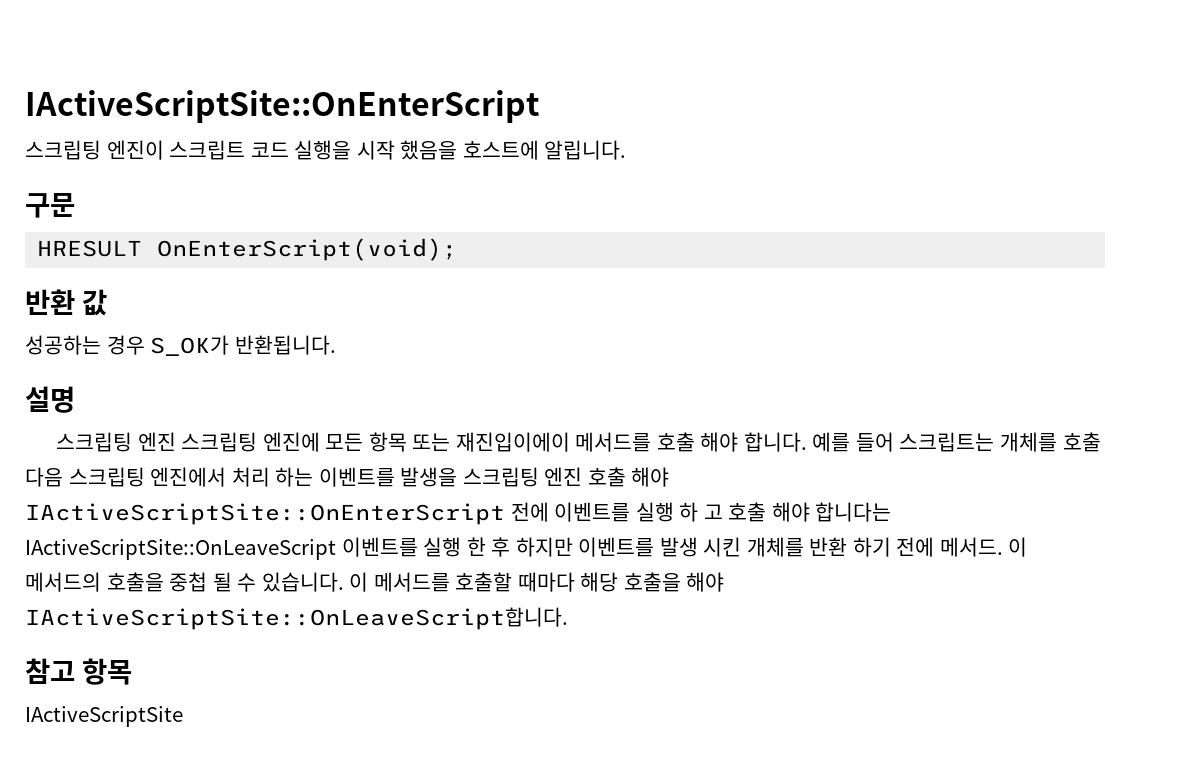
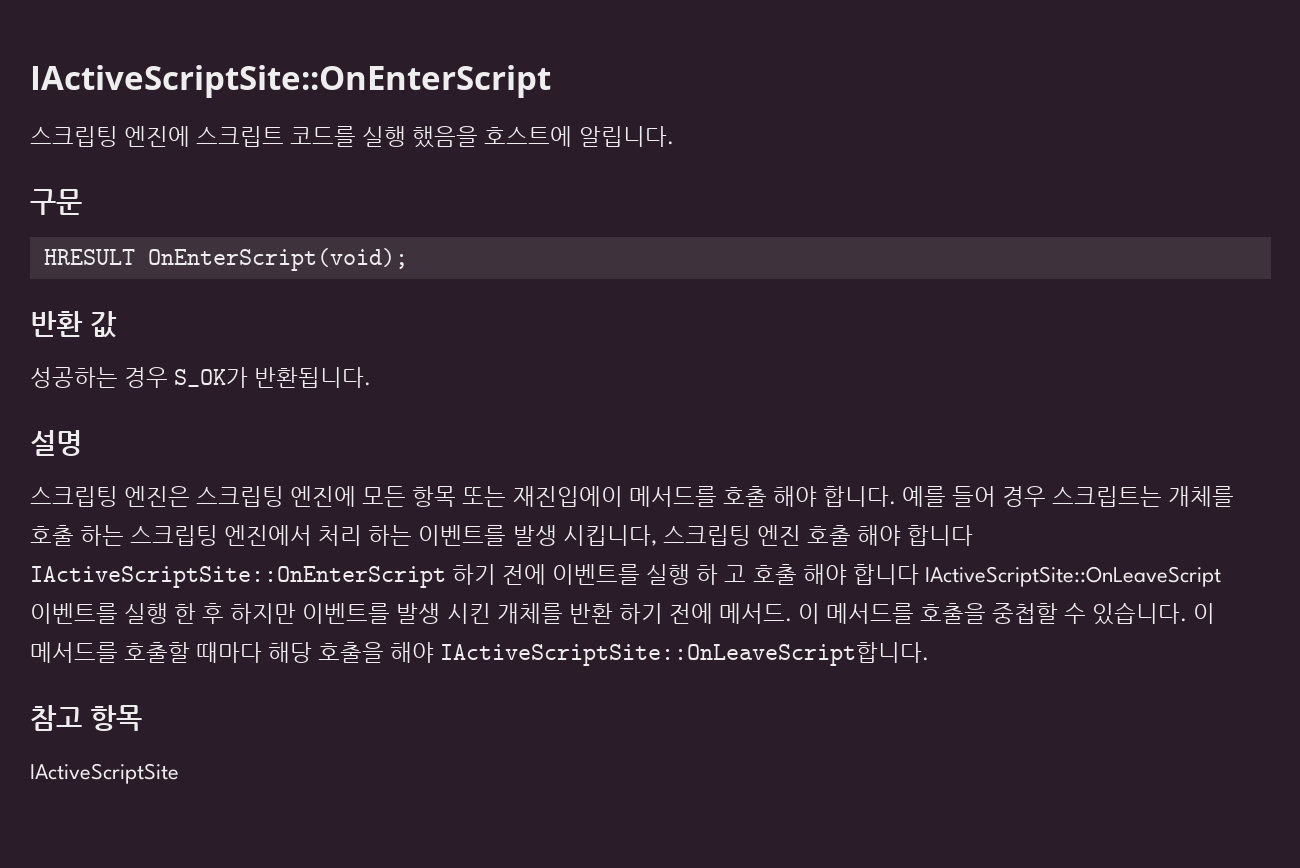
- 스크립팅 엔진이 스크립트 코드 실행을 시작 했음을 호스트에 알립니다.
+ 스크립팅 엔진에 스크립트 코드를 실행 했음을 호스트에 알립니다.
- 스크립팅 엔진 스크립팅 엔진에 모든 항목 또는 재진입이에이 메서드를 호출 해야 합니다.
+ 스크립팅 엔진은 스크립팅 엔진에 모든 항목 또는 재진입에이 메서드를 호출 해야 합니다.
- 예를 들어 스크립트는 개체를 호출 다음 스크립팅 엔진에서 처리 하는 이벤트를 발생을 스크립팅 엔진 호출 해야 IActiveScriptSite::OnEnterScript 전에 이벤트를 실행 하 고 호출 해야 합니다는 IActiveScriptSite::OnLeaveScript 이벤트를 실행 한 후 하지만 이벤트를 발생 시킨 개체를 반환 하기 전에 메서드.
+ 예를 들어 경우 스크립트는 개체를 호출 하는 스크립팅 엔진에서 처리 하는 이벤트를 발생 시킵니다, 스크립팅 엔진 호출 해야 합니다 IActiveScriptSite::OnEnterScript 하기 전에 이벤트를 실행 하 고 호출 해야 합니다 IActiveScriptSite::OnLeaveScript 이벤트를 실행 한 후 하지만 이벤트를 발생 시킨 개체를 반환 하기 전에 메서드.
- 이 메서드의 호출을 중첩 될 수 있습니다.
+ 이 메서드를 호출을 중첩할 수 있습니다.

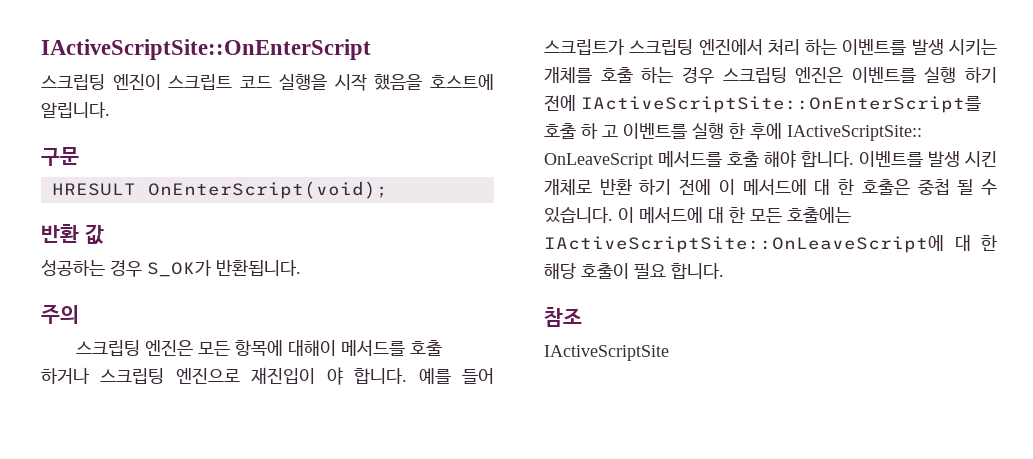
- 스크립팅 엔진에 스크립트 코드를 실행 했음을 호스트에 알립니다.
+ 스크립팅 엔진이 스크립트 코드 실행을 시작 했음을 호스트에 알립니다.
- 설명
- 스크립팅 엔진은 스크립팅 엔진에 모든 항목 또는 재진입에이 메서드를 호출 해야 합니다. 예를 들어 경우 스크립트는 개체를 호출 하는 스크립팅 엔진에서 처리 하는 이벤트를 발생 시킵니다, 스크립팅 엔진 호출 해야 합니다 IActiveScriptSite::OnEnterScript 하기 전에 이벤트를 실행 하 고 호출 해야 합니다 IActiveScriptSite::OnLeaveScript 이벤트를 실행 한 후 하지만 이벤트를 발생 시킨 개체를 반환 하기 전에 메서드. 이 메서드를 호출을 중첩할 수 있습니다. 이 메서드를 호출할 때마다 해당 호출을 해야 IActiveScriptSite::OnLeaveScript합니다.
- 참고 항목
+ 주의
+ 스크립팅 엔진은 모든 항목에 대해이 메서드를 호출 하거나 스크립팅 엔진으로 재진입이 야 합니다. 예를 들어 스크립트가 스크립팅 엔진에서 처리 하는 이벤트를 발생 시키는 개체를 호출 하는 경우 스크립팅 엔진은 이벤트를 실행 하기 전에 IActiveScriptSite::OnEnterScript를 호출 하 고 이벤트를 실행 한 후에 IActiveScriptSite:: OnLeaveScript 메서드를 호출 해야 합니다. 이벤트를 발생 시킨 개체로 반환 하기 전에 이 메서드에 대 한 호출은 중첩 될 수 있습니다. 이 메서드에 대 한 모든 호출에는 IActiveScriptSite::OnLeaveScript에 대 한 해당 호출이 필요 합니다.
+ 참조

